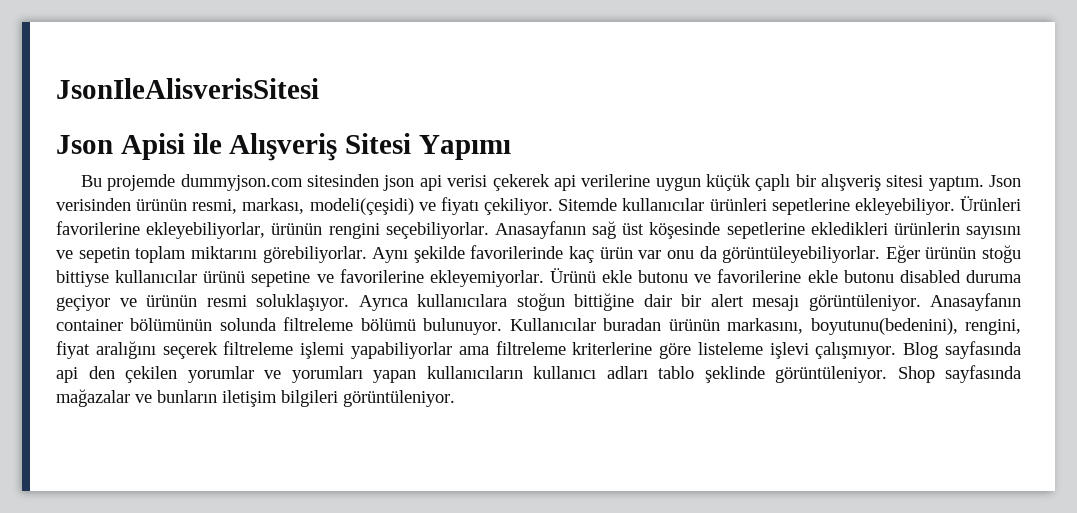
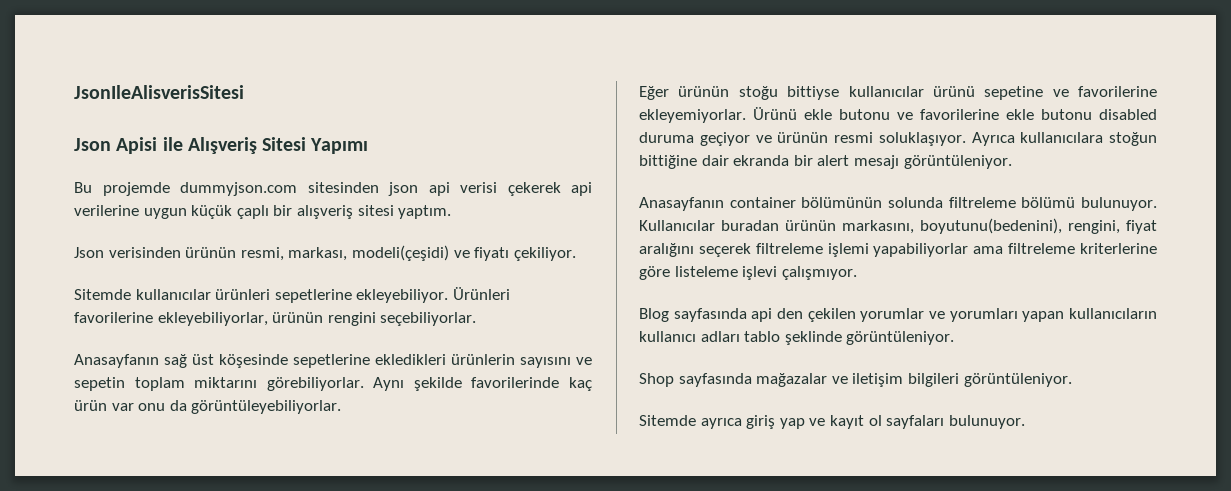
- Bu projemde dummyjson.com sitesinden json api verisi çekerek api verilerine uygun küçük çaplı bir alışveriş sitesi yaptım. Json verisinden ürünün resmi, markası, modeli(çeşidi) ve fiyatı çekiliyor. Sitemde kullanıcılar ürünleri sepetlerine ekleyebiliyor.
+ Bu projemde dummyjson.com sitesinden json api verisi çekerek api verilerine uygun küçük çaplı bir alışveriş sitesi yaptım.
+ Json verisinden ürünün resmi, markası, modeli(çeşidi) ve fiyatı çekiliyor.
+ Sitemde kullanıcılar ürünleri sepetlerine ekleyebiliyor.
- Ürünleri favorilerine ekleyebiliyorlar, ürünün rengini seçebiliyorlar. Anasayfanın sağ üst köşesinde sepetlerine ekledikleri ürünlerin sayısını ve sepetin toplam miktarını görebiliyorlar.
+ Ürünleri favorilerine ekleyebiliyorlar, ürünün rengini seçebiliyorlar.
+ Anasayfanın sağ üst köşesinde sepetlerine ekledikleri ürünlerin sayısını ve sepetin toplam miktarını görebiliyorlar.
- Aynı şekilde favorilerinde kaç ürün var onu da görüntüleyebiliyorlar. Eğer ürünün stoğu bittiyse kullanıcılar ürünü sepetine ve favorilerine ekleyemiyorlar.
+ Aynı şekilde favorilerinde kaç ürün var onu da görüntüleyebiliyorlar.
+ Eğer ürünün stoğu bittiyse kullanıcılar ürünü sepetine ve favorilerine ekleyemiyorlar.
- Ayrıca kullanıcılara stoğun bittiğine dair bir alert mesajı görüntüleniyor. Anasayfanın container bölümünün solunda filtreleme bölümü bulunuyor.
+ Ayrıca kullanıcılara stoğun bittiğine dair ekranda bir alert mesajı görüntüleniyor.
+ Anasayfanın container bölümünün solunda filtreleme bölümü bulunuyor.
- Kullanıcılar buradan ürünün markasını, boyutunu(bedenini), rengini, fiyat aralığını seçerek filtreleme işlemi yapabiliyorlar ama filtreleme kriterlerine göre listeleme işlevi çalışmıyor. Blog sayfasında api den çekilen yorumlar ve yorumları yapan kullanıcıların kullanıcı adları tablo şeklinde görüntüleniyor. Shop sayfasında mağazalar ve bunların iletişim bilgileri görüntüleniyor.
+ Kullanıcılar buradan ürünün markasını, boyutunu(bedenini), rengini, fiyat aralığını seçerek filtreleme işlemi yapabiliyorlar ama filtreleme kriterlerine göre listeleme işlevi çalışmıyor.
+ Blog sayfasında api den çekilen yorumlar ve yorumları yapan kullanıcıların kullanıcı adları tablo şeklinde görüntüleniyor.
+ Shop sayfasında mağazalar ve iletişim bilgileri görüntüleniyor.
+ Sitemde ayrıca giriş yap ve kayıt ol sayfaları bulunuyor.

